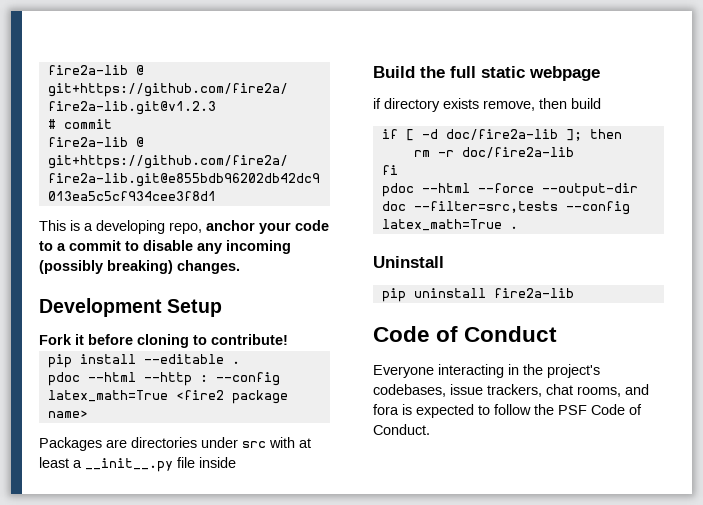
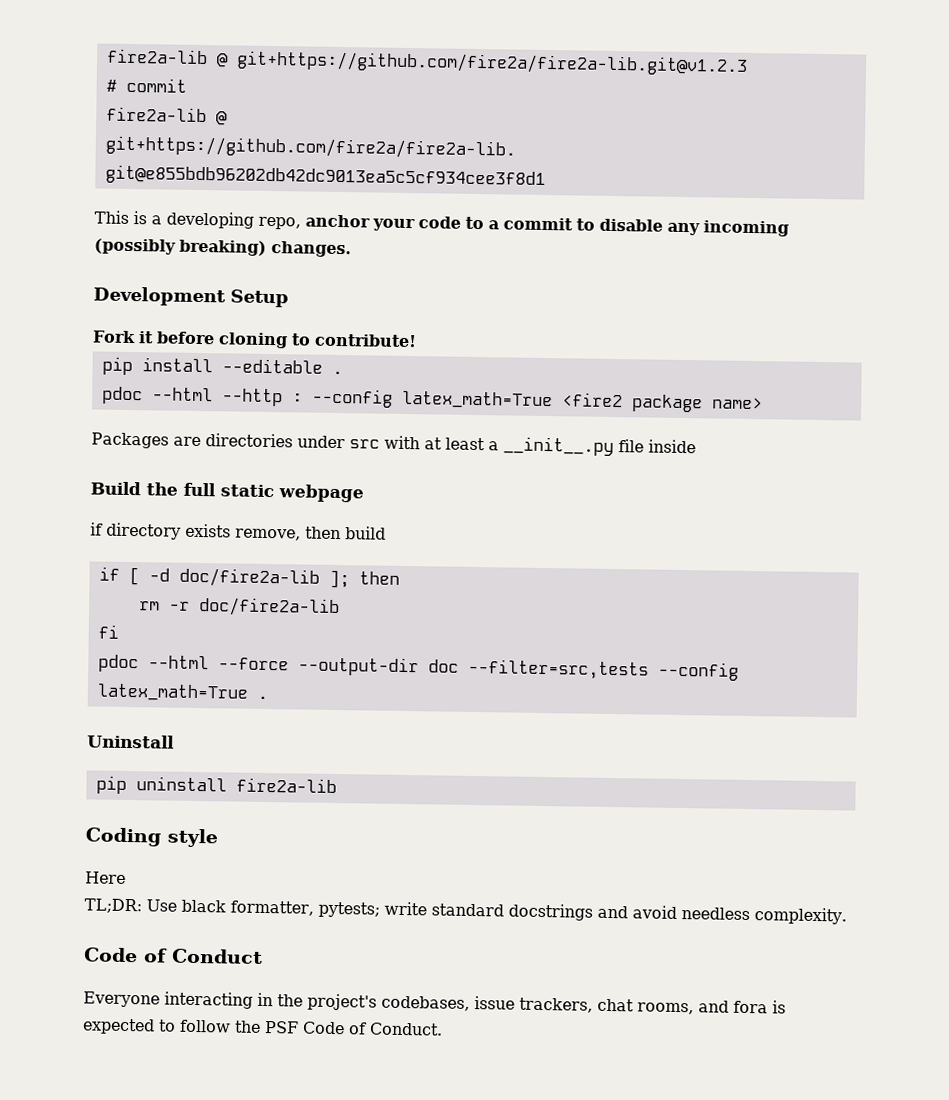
+ Coding style
+ Here
+ TL;DR: Use black formatter, pytests; write standard docstrings and avoid needless complexity.

